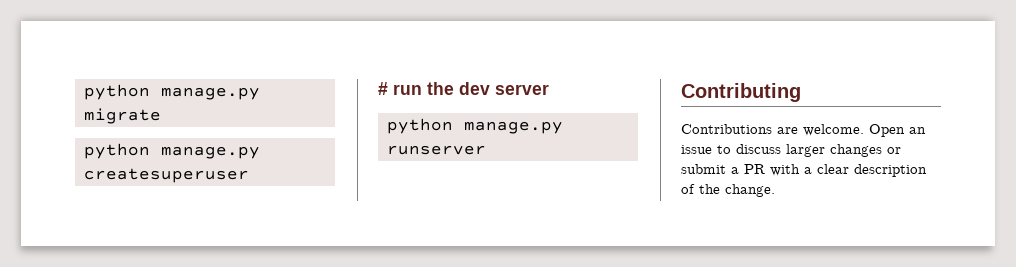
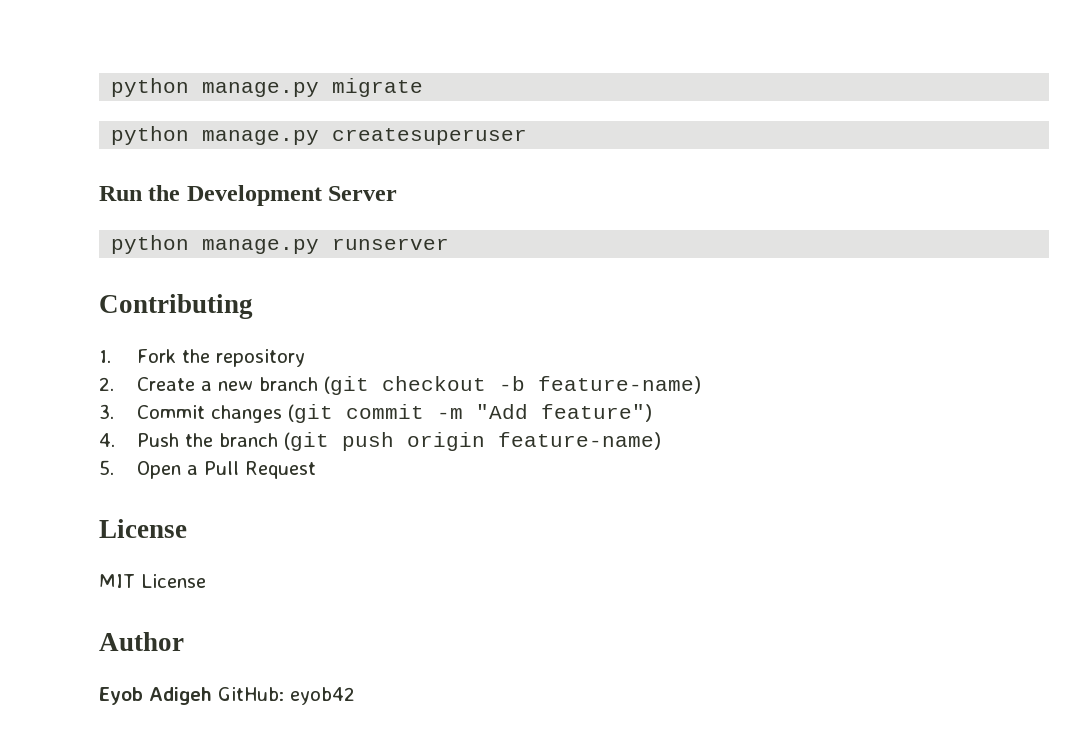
- # run the dev server
+ Run the Development Server
- Contributions are welcome. Open an issue to discuss larger changes or submit a PR with a clear description of the change.
+ 1. Fork the repository
+ 2. Create a new branch (git checkout -b feature-name)
+ 3. Commit changes (git commit -m "Add feature")
+ 4. Push the branch (git push origin feature-name)
+ 5. Open a Pull Request
+ License
+ MIT License
+ Author
+ Eyob Adigeh GitHub: eyob42

